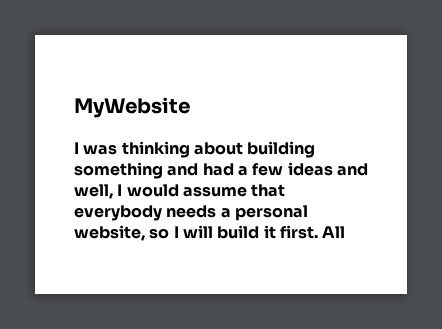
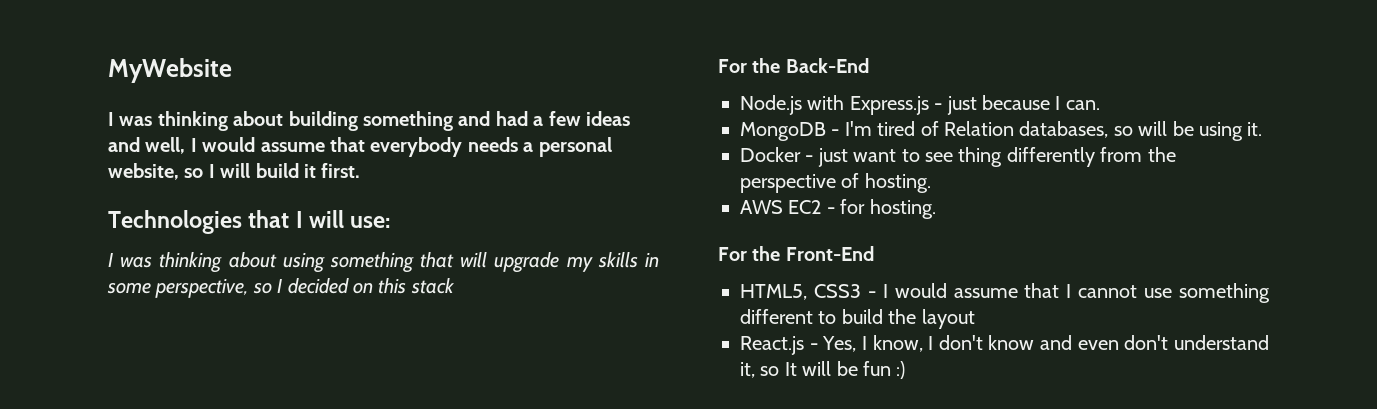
- I was thinking about building something and had a few ideas and well, I would assume that everybody needs a personal website, so I will build it first. All
+ I was thinking about building something and had a few ideas and well, I would assume that everybody needs a personal website, so I will build it first.
+ Technologies that I will use:
+ I was thinking about using something that will upgrade my skills in some perspective, so I decided on this stack
+ For the Back-End
+ Node.js with Express.js - just because I can.
+ MongoDB - I'm tired of Relation databases, so will be using it.
+ Docker - just want to see thing differently from the perspective of hosting.
+ AWS EC2 - for hosting.
+ For the Front-End
+ HTML5, CSS3 - I would assume that I cannot use something different to build the layout
+ React.js - Yes, I know, I don't know and even don't understand it, so It will be fun :)

